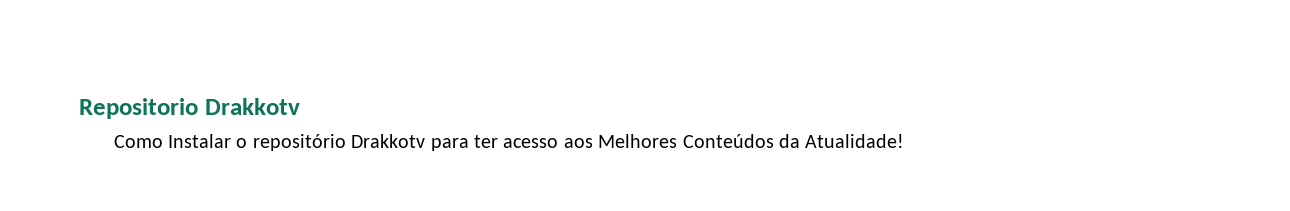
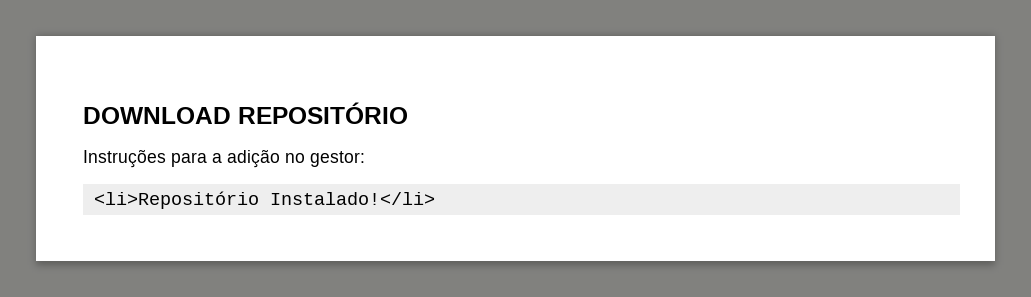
- Repositorio Drakkotv
- Como Instalar o repositório Drakkotv para ter acesso aos Melhores Conteúdos da Atualidade!
+ DOWNLOAD REPOSITÓRIO
+ Instruções para a adição no gestor:
+ <li>Repositório Instalado!</li>

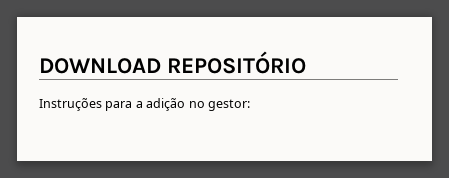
- <li>Repositório Instalado!</li>

